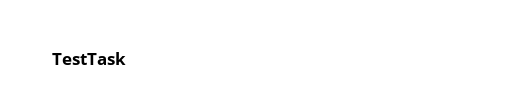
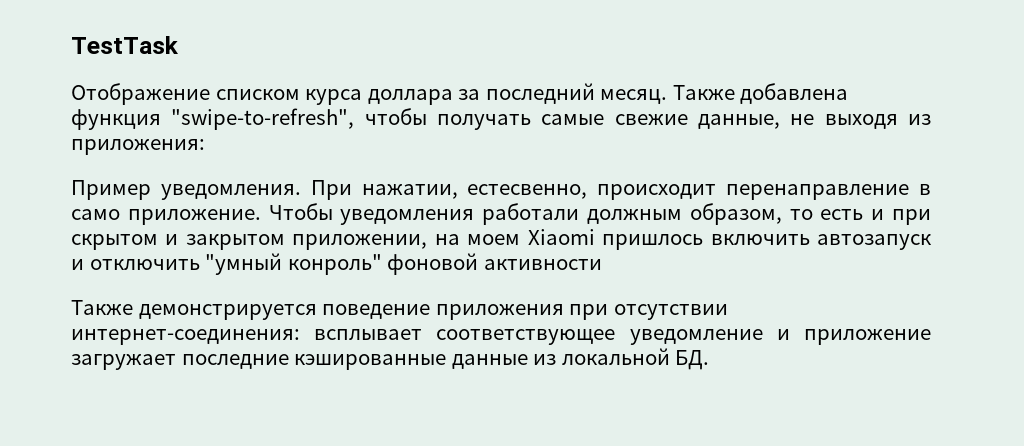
+ Отображение списком курса доллара за последний месяц. Также добавлена функция "swipe-to-refresh", чтобы получать самые свежие данные, не выходя из приложения:
+ Пример уведомления. При нажатии, естесвенно, происходит перенаправление в само приложение. Чтобы уведомления работали должным образом, то есть и при скрытом и закрытом приложении, на моем Xiaomi пришлось включить автозапуск и отключить "умный конроль" фоновой активности
+ Также демонстрируется поведение приложения при отсутствии интернет-соединения: всплывает соответствующее уведомление и приложение загружает последние кэшированные данные из локальной БД.

